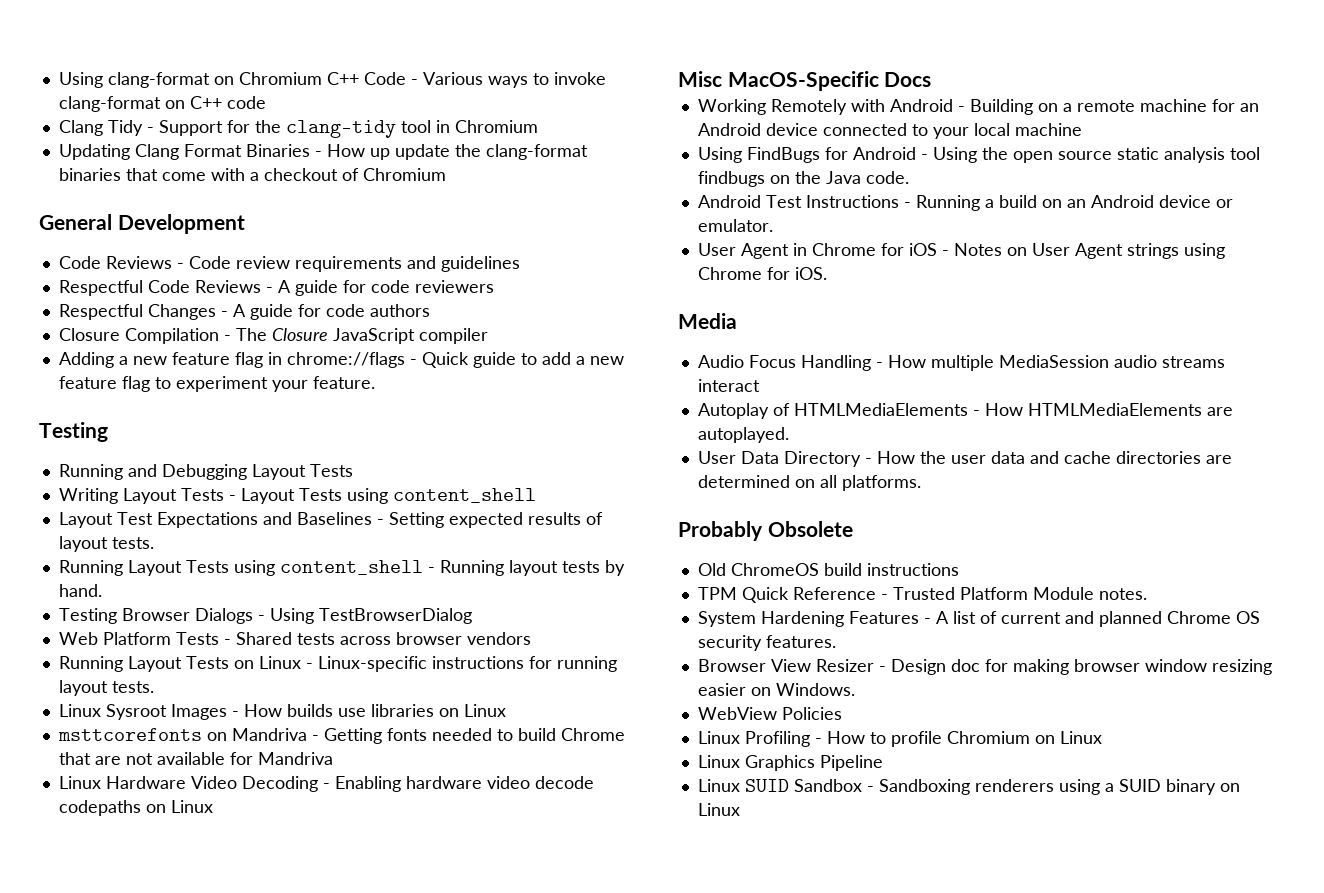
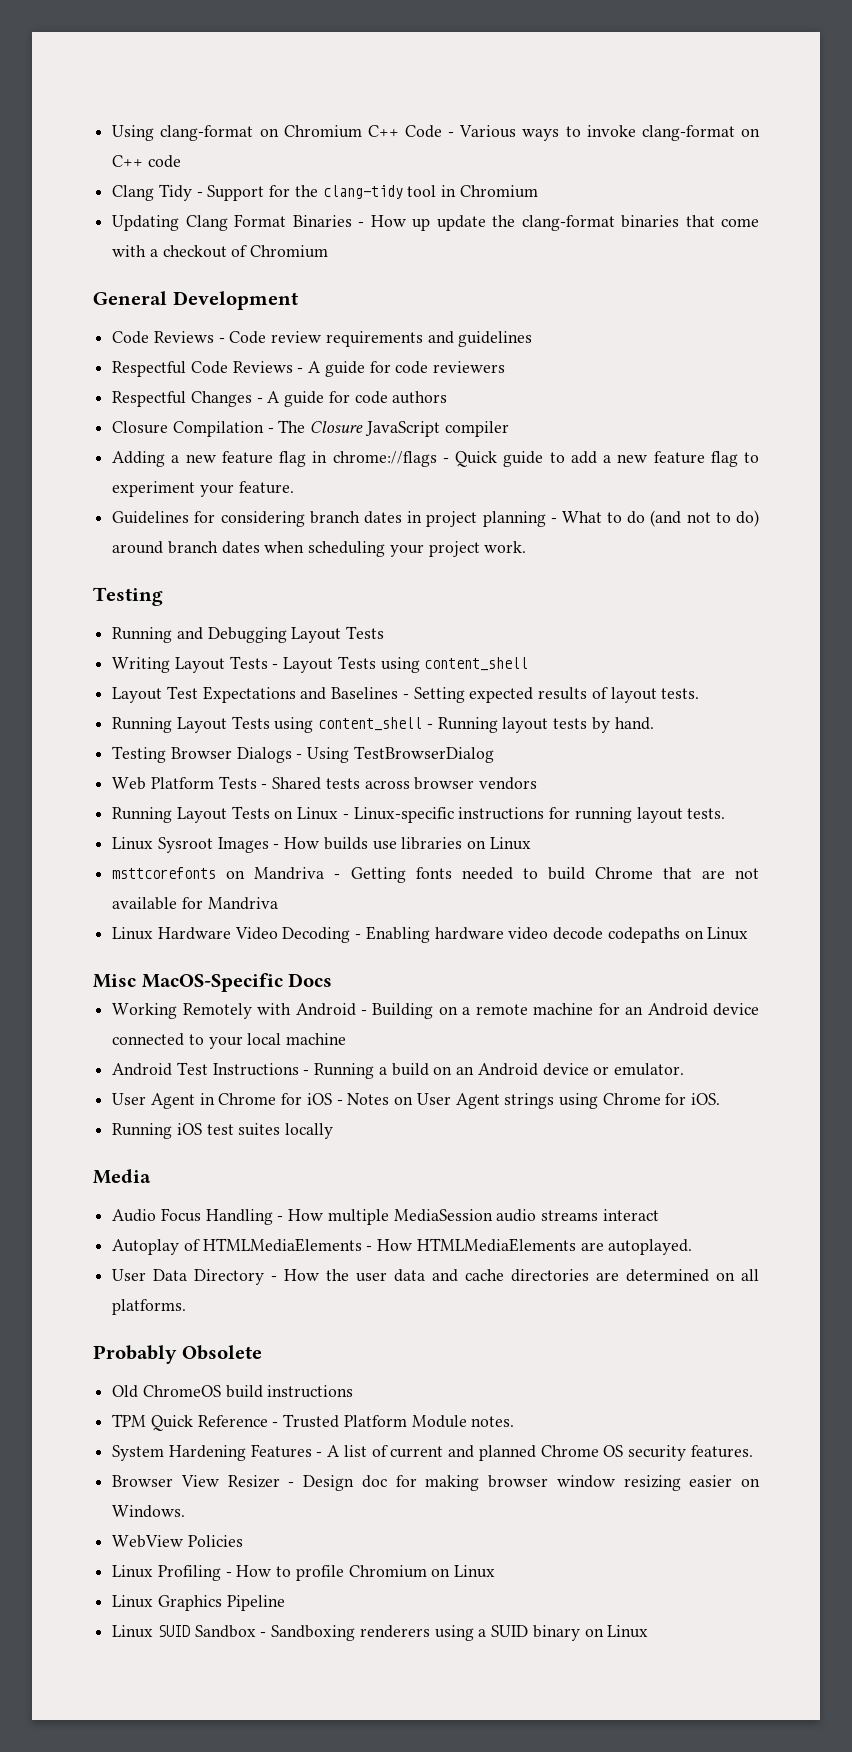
+ Guidelines for considering branch dates in project planning - What to do (and not to do) around branch dates when scheduling your project work.
- Using FindBugs for Android - Using the open source static analysis tool findbugs on the Java code.
+ Running iOS test suites locally

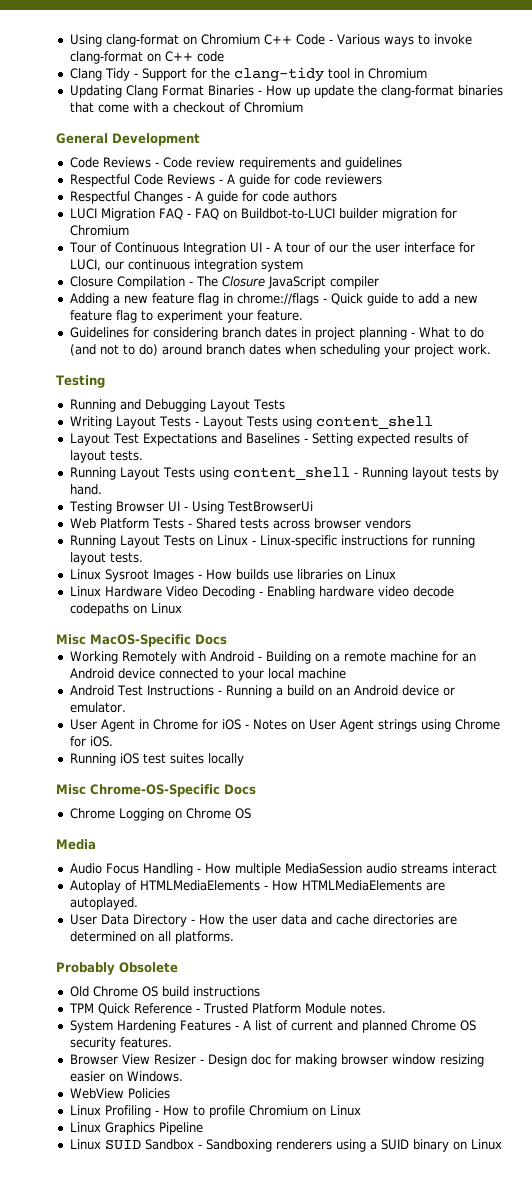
+ LUCI Migration FAQ - FAQ on Buildbot-to-LUCI builder migration for Chromium
+ Tour of Continuous Integration UI - A tour of our the user interface for LUCI, our continuous integration system
- Testing Browser Dialogs - Using TestBrowserDialog
+ Testing Browser UI - Using TestBrowserUi
- msttcorefonts on Mandriva - Getting fonts needed to build Chrome that are not available for Mandriva
+ Misc Chrome-OS-Specific Docs
+ Chrome Logging on Chrome OS
- Old ChromeOS build instructions
+ Old Chrome OS build instructions

